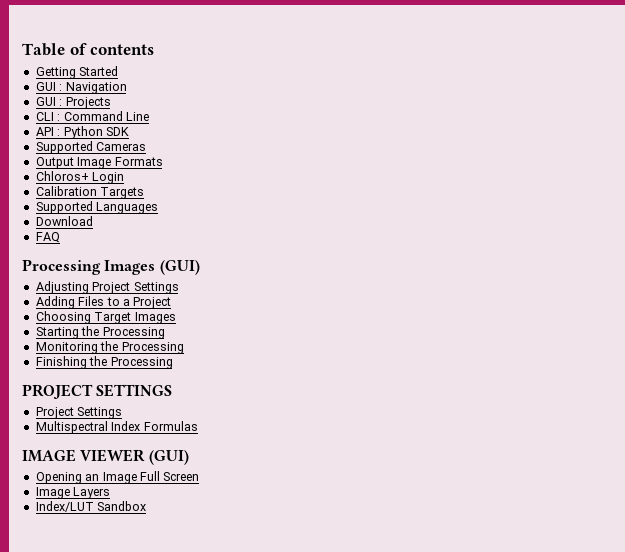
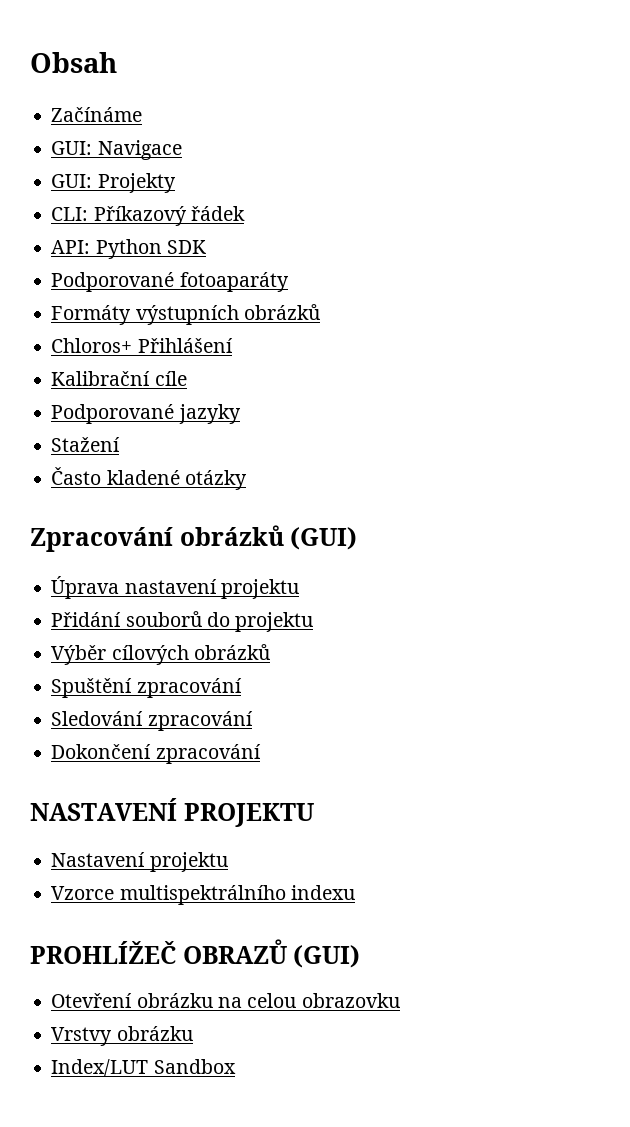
- Table of contents
- Getting Started
- GUI : Navigation
- GUI : Projects
- CLI : Command Line
- API : Python SDK
- Supported Cameras
- Output Image Formats
- Chloros+ Login
- Calibration Targets
- Supported Languages
- Download
- FAQ
- Processing Images (GUI)
- Adjusting Project Settings
- Adding Files to a Project
- Choosing Target Images
- Starting the Processing
- Monitoring the Processing
- Finishing the Processing
- PROJECT SETTINGS
- Project Settings
- Multispectral Index Formulas
- IMAGE VIEWER (GUI)
- Opening an Image Full Screen
- Image Layers
+ Obsah
+ Začínáme
+ GUI: Navigace
+ GUI: Projekty
+ CLI: Příkazový řádek
+ API: Python SDK
+ Podporované fotoaparáty
+ Formáty výstupních obrázků
+ Chloros+ Přihlášení
+ Kalibrační cíle
+ Podporované jazyky
+ Stažení
+ Často kladené otázky
+ Zpracování obrázků (GUI)
+ Úprava nastavení projektu
+ Přidání souborů do projektu
+ Výběr cílových obrázků
+ Spuštění zpracování
+ Sledování zpracování
+ Dokončení zpracování
+ NASTAVENÍ PROJEKTU
+ Nastavení projektu
+ Vzorce multispektrálního indexu
+ PROHLÍŽEČ OBRAZŮ (GUI)
+ Otevření obrázku na celou obrazovku
+ Vrstvy obrázku

